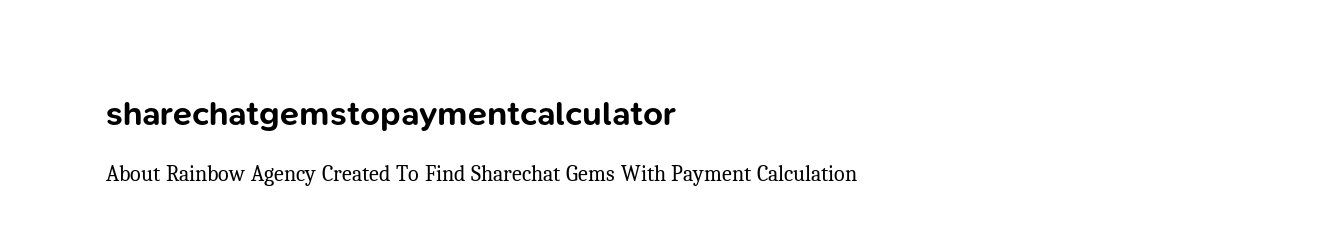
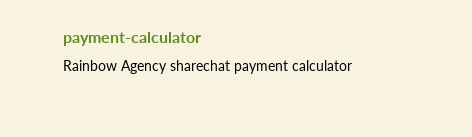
- sharechatgemstopaymentcalculator
- About Rainbow Agency Created To Find Sharechat Gems With Payment Calculation
+ payment-calculator
+ Rainbow Agency sharechat payment calculator

